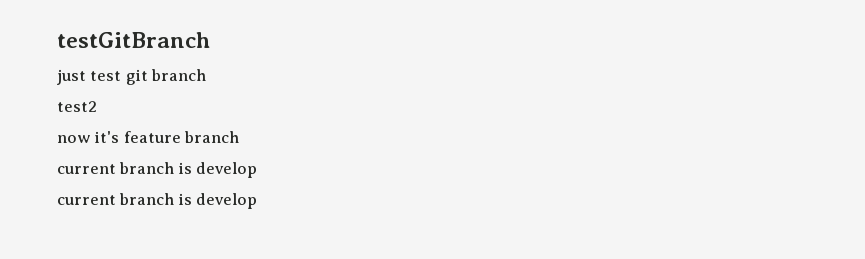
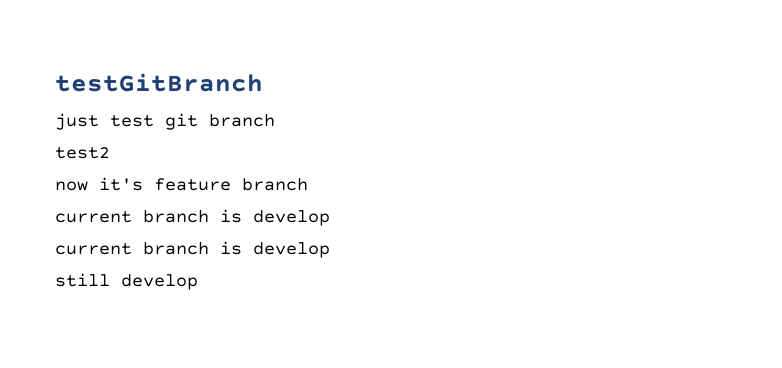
+ still develop

